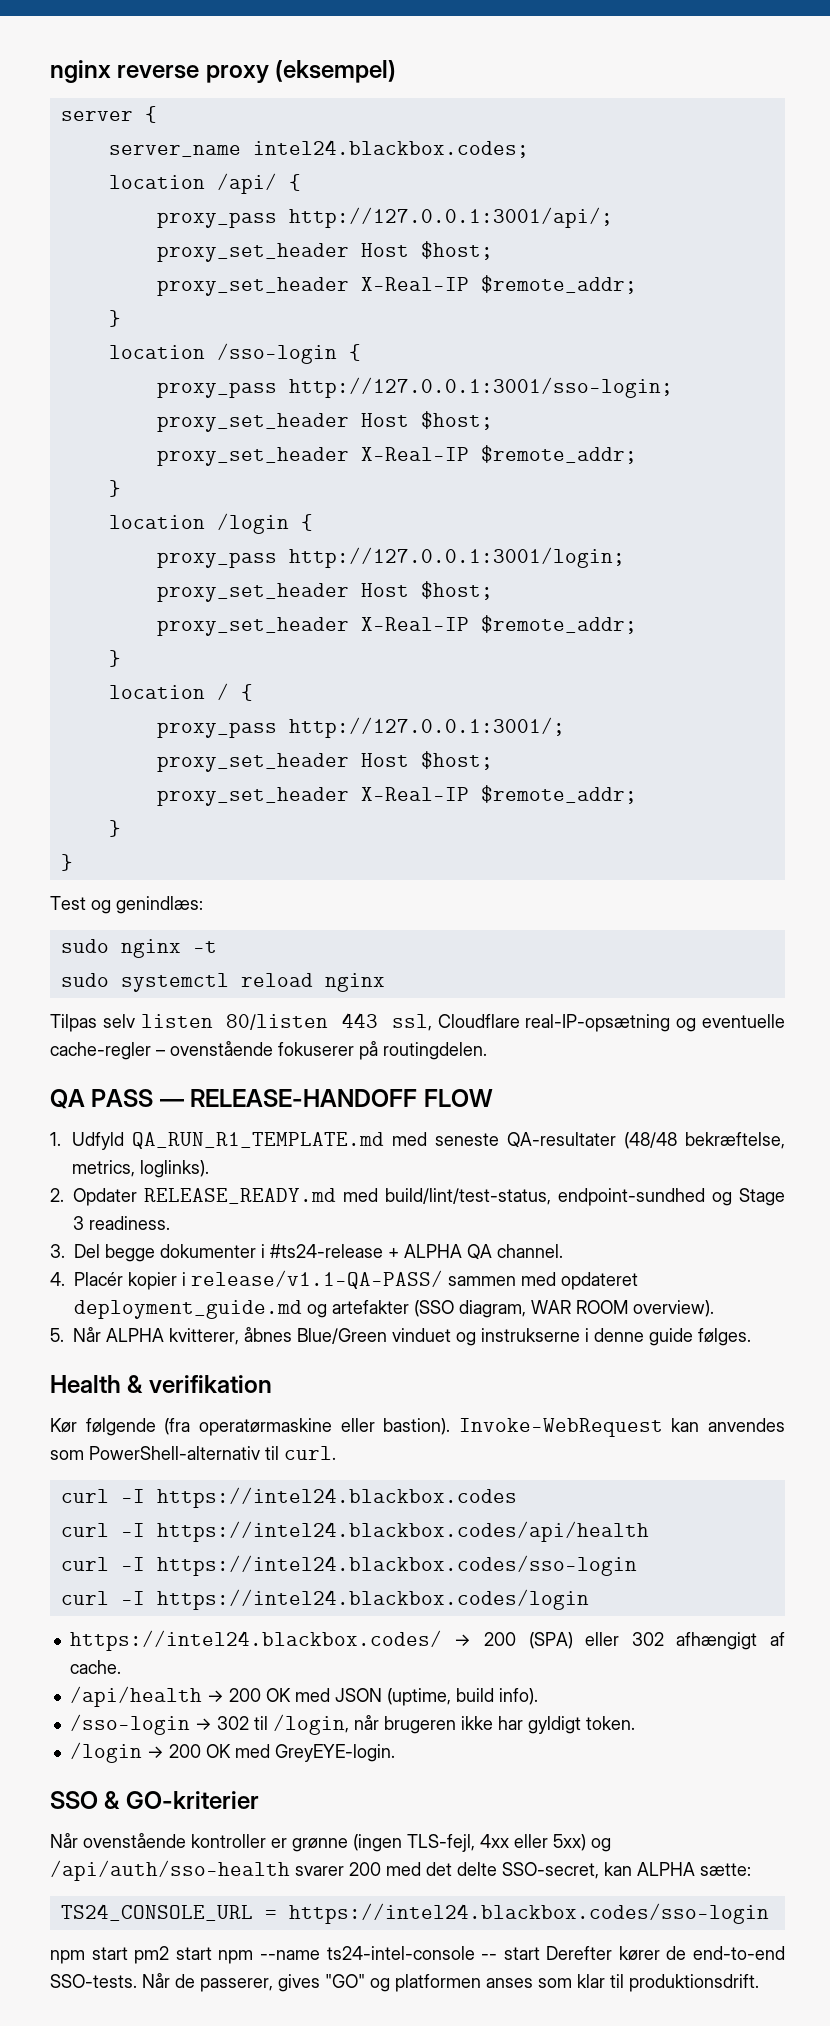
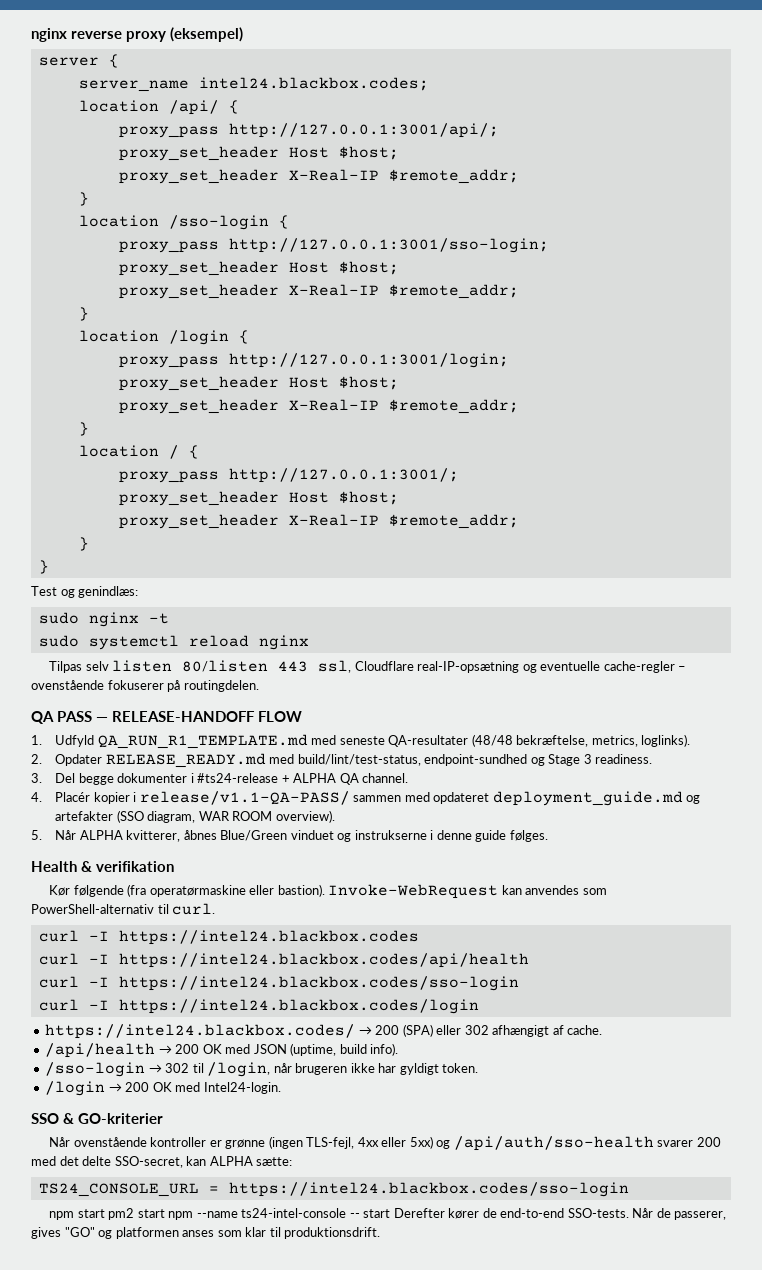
- /login → 200 OK med GreyEYE-login.
+ /login → 200 OK med Intel24-login.

